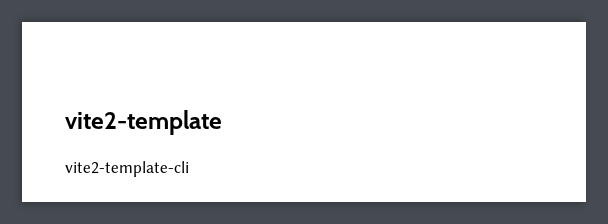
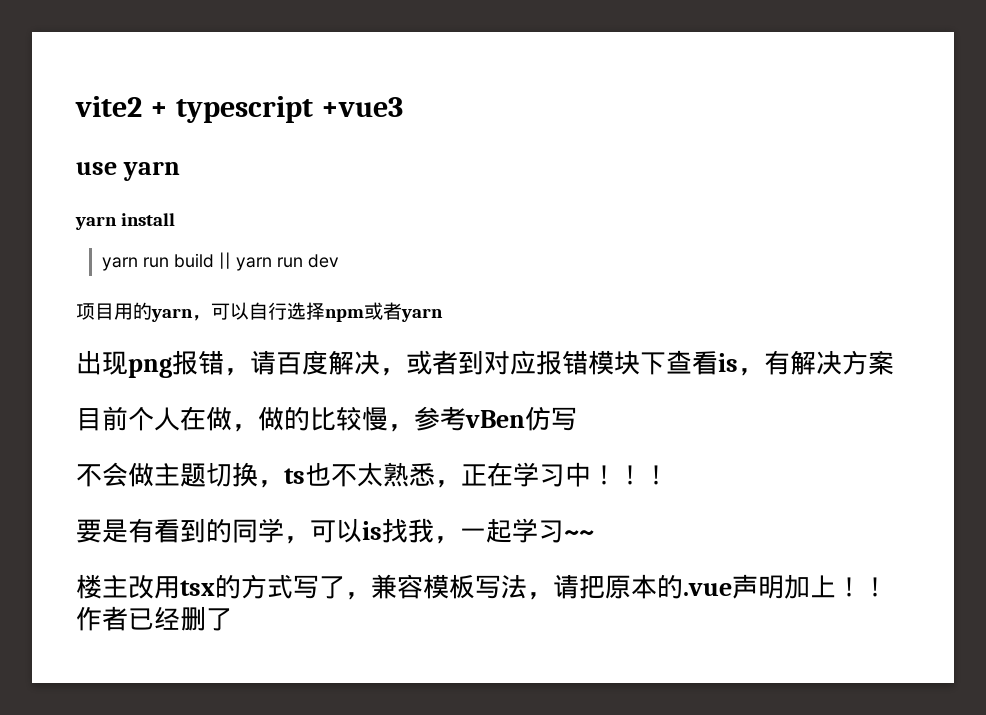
- vite2-template
- vite2-template-cli
+ vite2 + typescript +vue3
+ use yarn
+ yarn install
+ yarn run build || yarn run dev
+ 项目用的yarn，可以自行选择npm或者yarn
+ 出现png报错，请百度解决，或者到对应报错模块下查看is，有解决方案
+ 目前个人在做，做的比较慢，参考vBen仿写
+ 不会做主题切换，ts也不太熟悉，正在学习中！！！
+ 要是有看到的同学，可以is找我，一起学习~~
+ 楼主改用tsx的方式写了，兼容模板写法，请把原本的.vue声明加上！！作者已经删了

